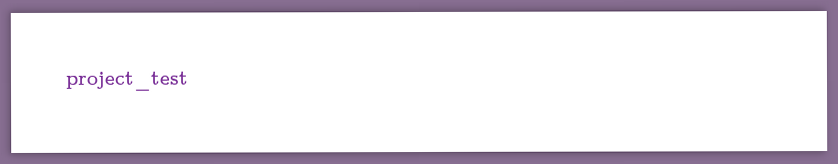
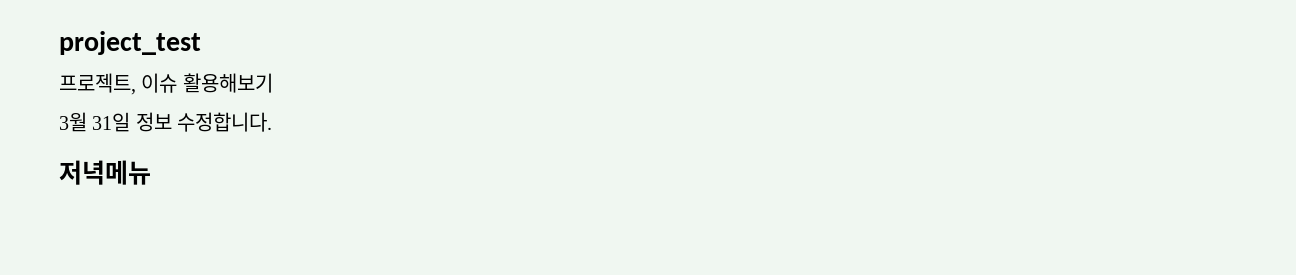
+ 프로젝트, 이슈 활용해보기
+ 3월 31일 정보 수정합니다.
+ 저녁메뉴

